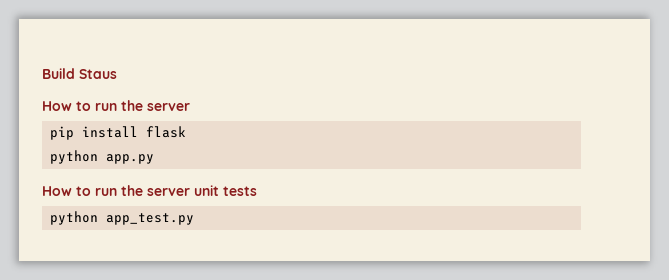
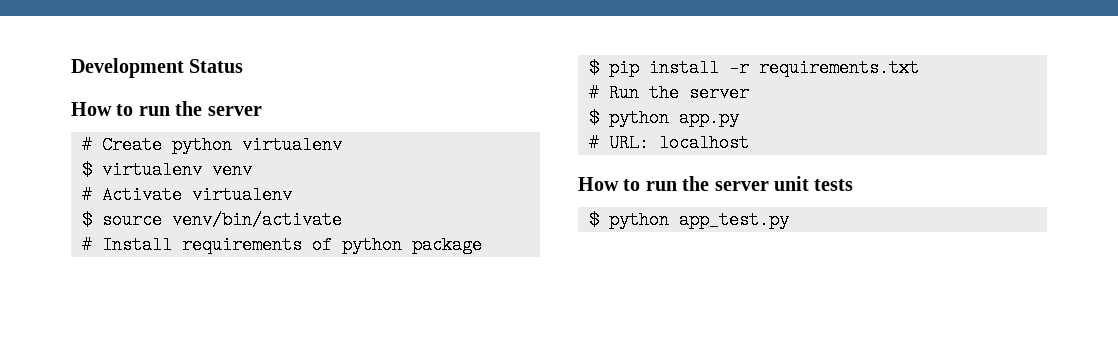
- Build Staus
+ Development Status
- pip install flask
- python app.py
+ # Create python virtualenv
+ $ virtualenv venv
+ # Activate virtualenv
+ $ source venv/bin/activate
+ # Install requirements of python package
+ $ pip install -r requirements.txt
+ # Run the server
+ $ python app.py
+ # URL: localhost
- python app_test.py
+ $ python app_test.py

